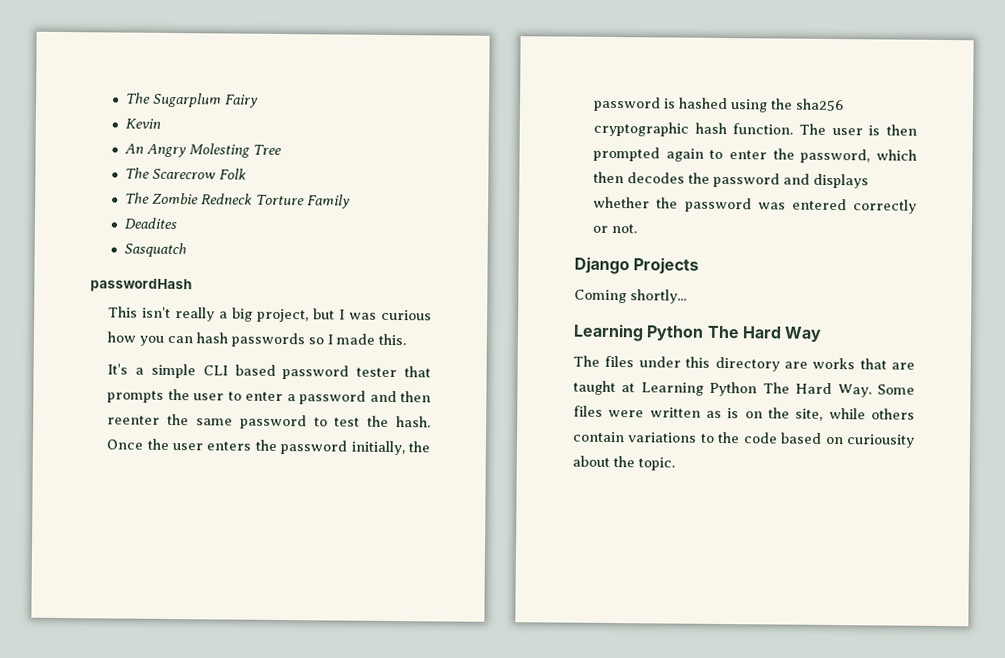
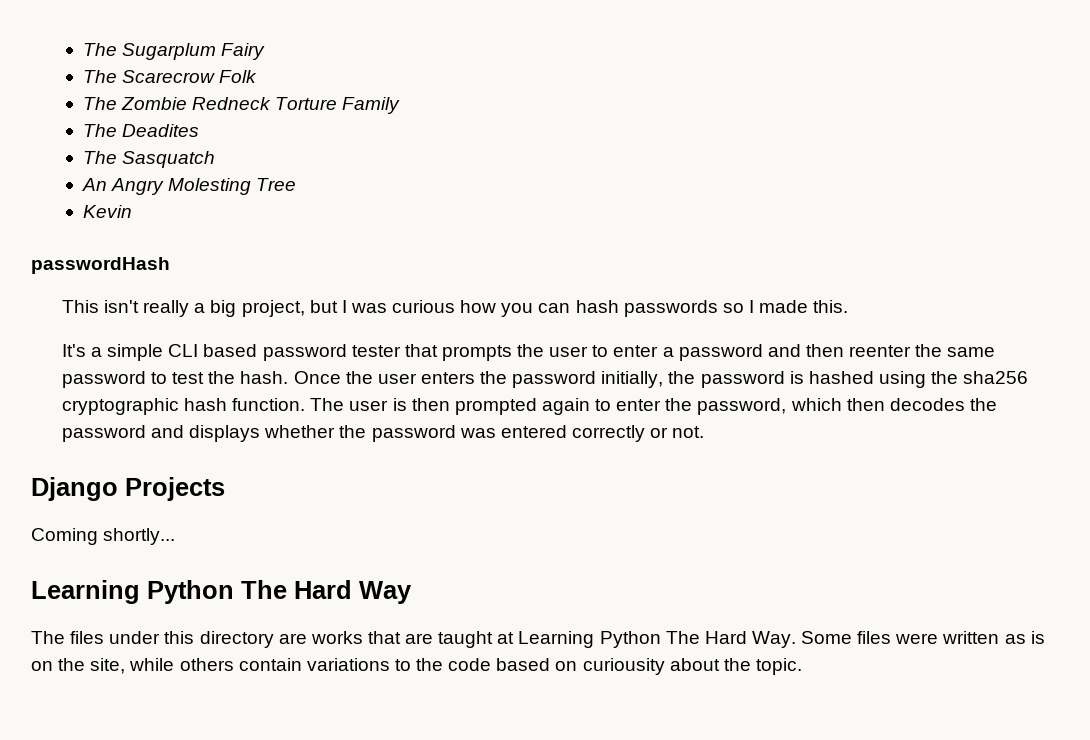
- Kevin
- An Angry Molesting Tree
- Deadites
+ The Deadites
- Sasquatch
+ The Sasquatch
+ An Angry Molesting Tree
+ Kevin

